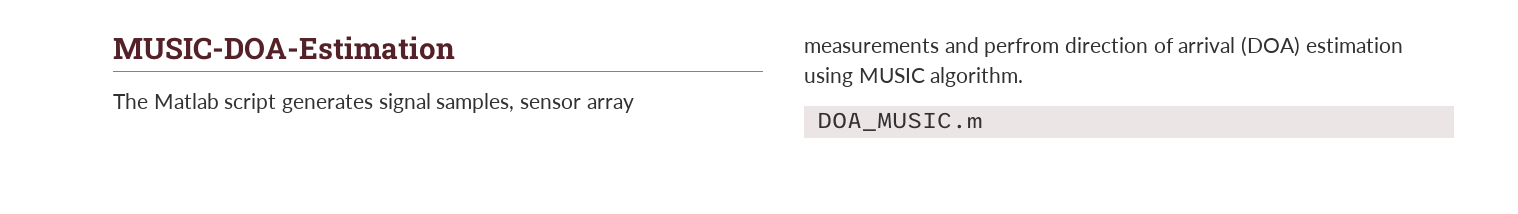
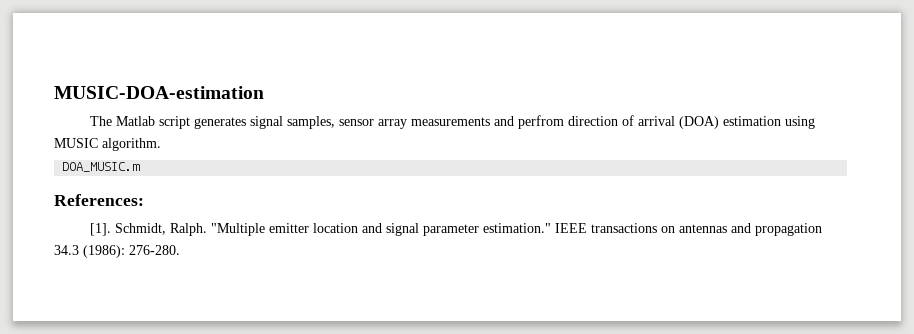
- MUSIC-DOA-Estimation
+ MUSIC-DOA-estimation
+ References:
+ [1]. Schmidt, Ralph. "Multiple emitter location and signal parameter estimation." IEEE transactions on antennas and propagation 34.3 (1986): 276-280.

